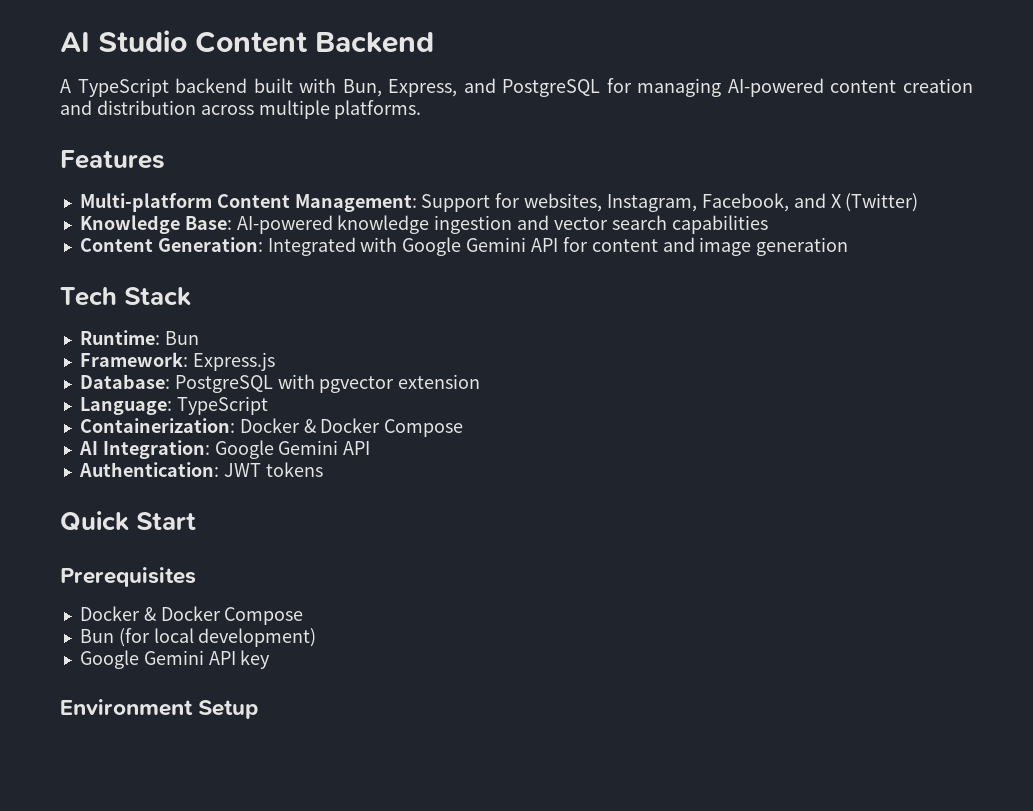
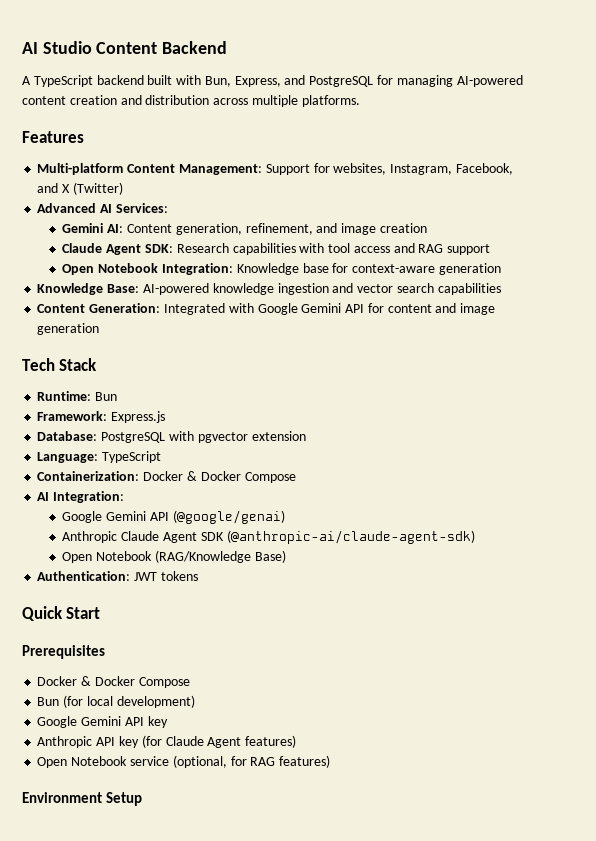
+ Advanced AI Services:
+ Gemini AI: Content generation, refinement, and image creation
+ Claude Agent SDK: Research capabilities with tool access and RAG support
+ Open Notebook Integration: Knowledge base for context-aware generation
- AI Integration: Google Gemini API
+ AI Integration:
+ Google Gemini API (@google/genai)
+ Anthropic Claude Agent SDK (@anthropic-ai/claude-agent-sdk)
+ Open Notebook (RAG/Knowledge Base)
+ Anthropic API key (for Claude Agent features)
+ Open Notebook service (optional, for RAG features)

